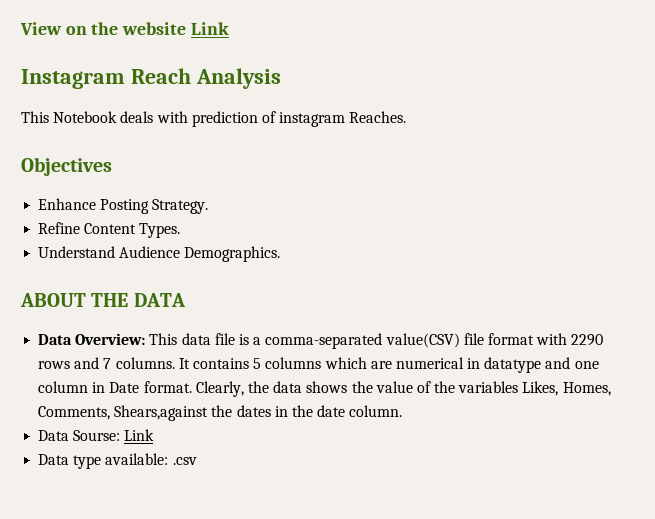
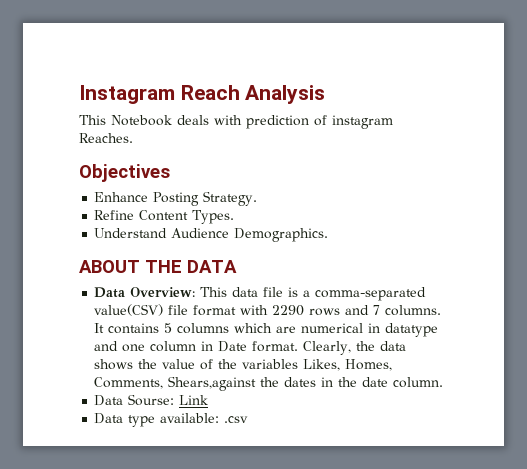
- View on the website Link

